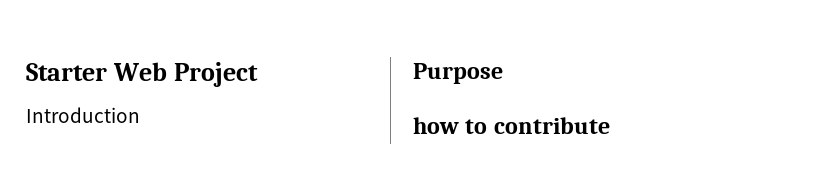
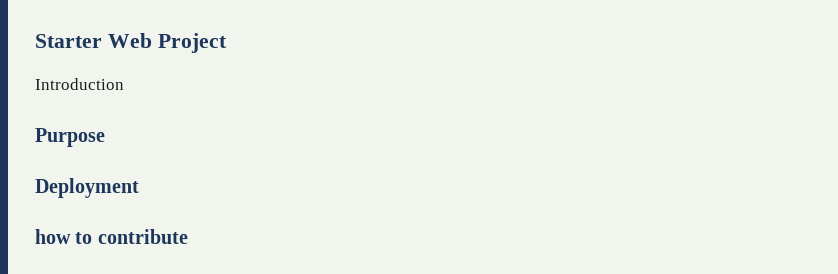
+ Deployment

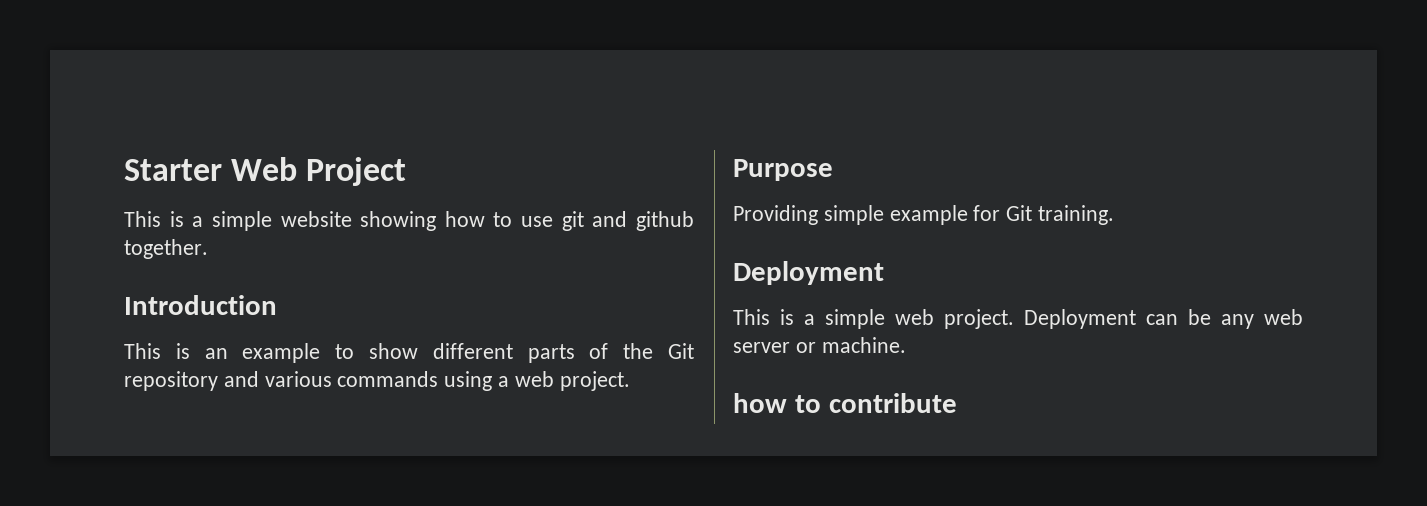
+ This is a simple website showing how to use git and github together.
  Introduction
+ This is an example to show different parts of the Git repository and various commands using a web project.
  Purpose
+ Providing simple example for Git training.
  Deployment
+ This is a simple web project. Deployment can be any web server or machine.

